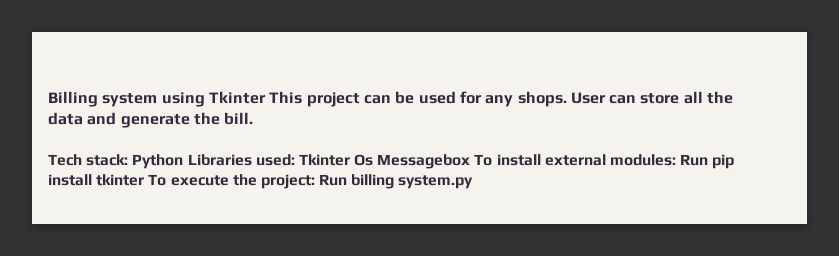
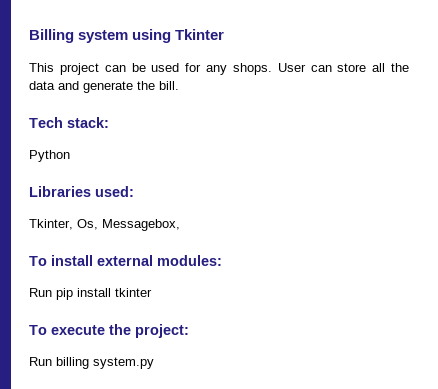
- Billing system using Tkinter This project can be used for any shops.
+ Billing system using Tkinter
+ This project can be used for any shops.
- Tech stack: Python Libraries used: Tkinter Os Messagebox To install external modules: Run pip install tkinter To execute the project: Run billing system.py
+ Tech stack:
+ Python
+ Libraries used:
+ Tkinter, Os, Messagebox,
+ To install external modules:
+ Run pip install tkinter
+ To execute the project:
+ Run billing system.py

